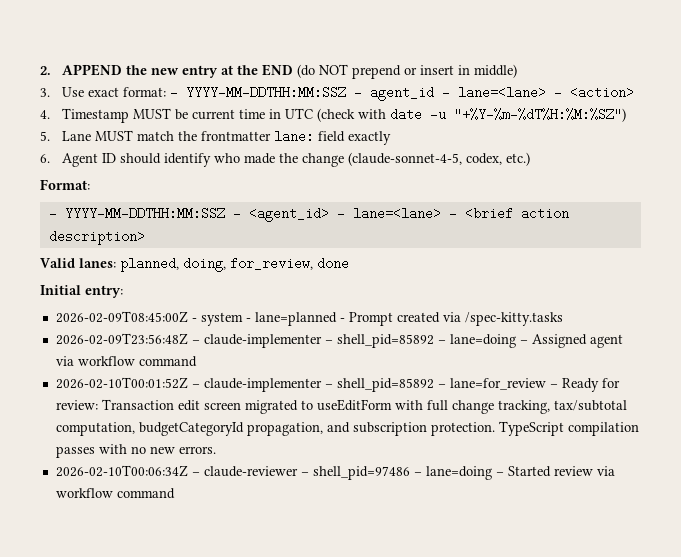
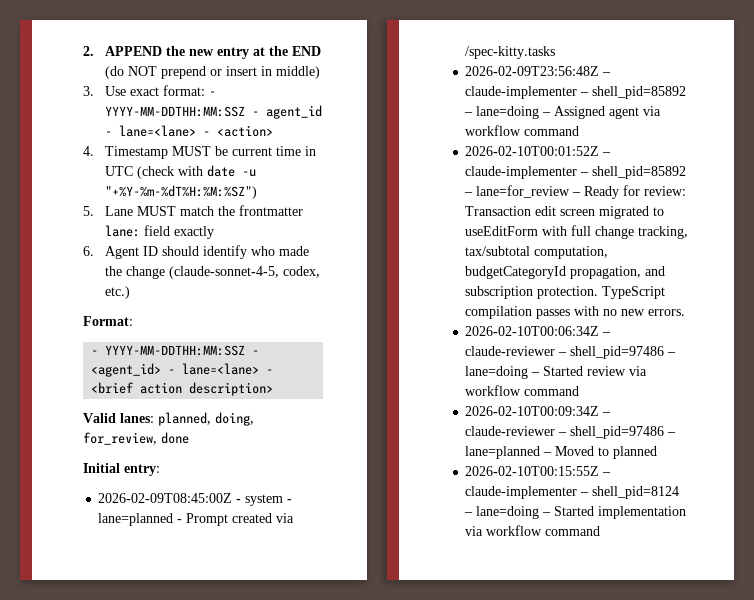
+ 2026-02-10T00:09:34Z – claude-reviewer – shell_pid=97486 – lane=planned – Moved to planned
+ 2026-02-10T00:15:55Z – claude-implementer – shell_pid=8124 – lane=doing – Started implementation via workflow command

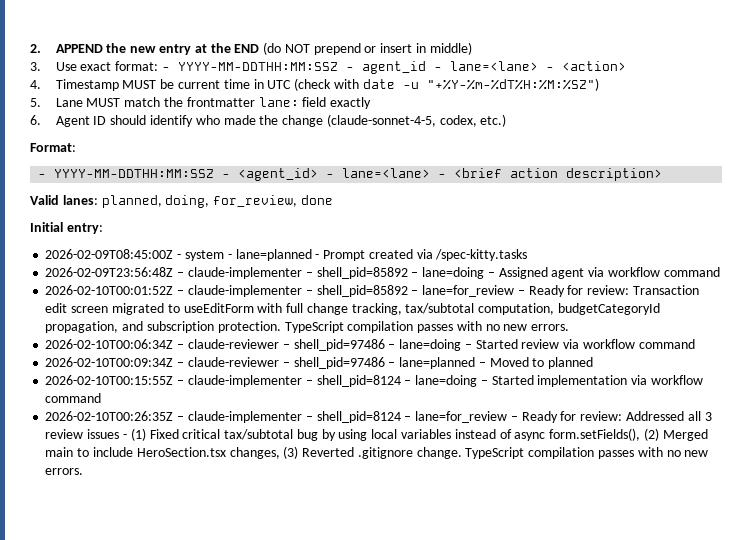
+ 2026-02-10T00:26:35Z – claude-implementer – shell_pid=8124 – lane=for_review – Ready for review: Addressed all 3 review issues - (1) Fixed critical tax/subtotal bug by using local variables instead of async form.setFields(), (2) Merged main to include HeroSection.tsx changes, (3) Reverted .gitignore change. TypeScript compilation passes with no new errors.

